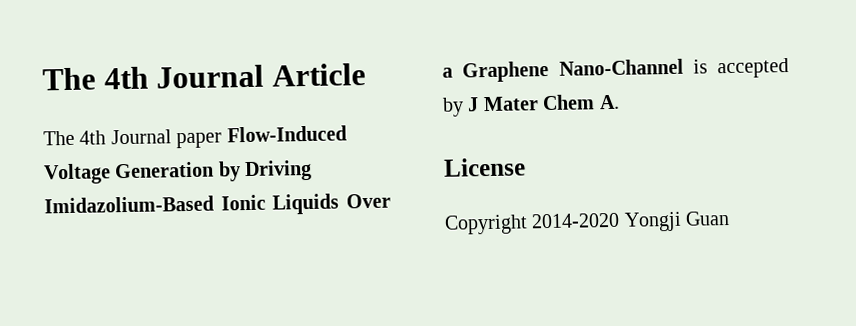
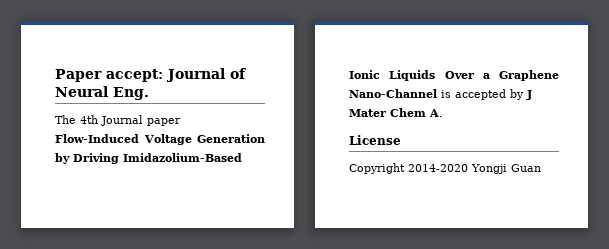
- The 4th Journal Article
+ Paper accept: Journal of Neural Eng.

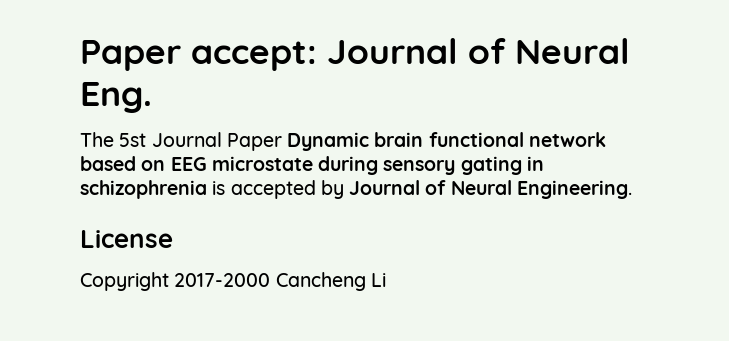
- The 4th Journal paper Flow-Induced Voltage Generation by Driving Imidazolium-Based Ionic Liquids Over a Graphene Nano-Channel is accepted by J Mater Chem A.
+ The 5st Journal Paper Dynamic brain functional network based on EEG microstate during sensory gating in schizophrenia is accepted by Journal of Neural Engineering.
- Copyright 2014-2020 Yongji Guan
+ Copyright 2017-2000 Cancheng Li

